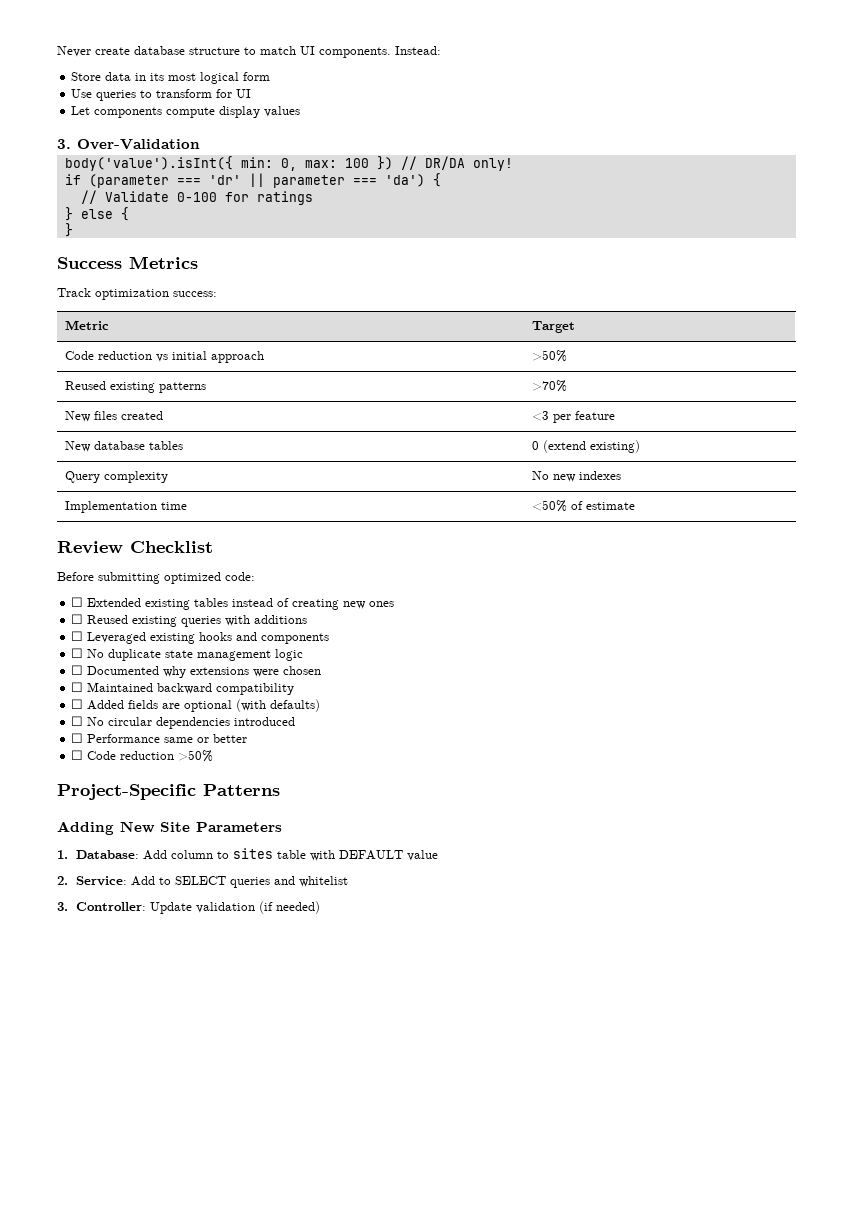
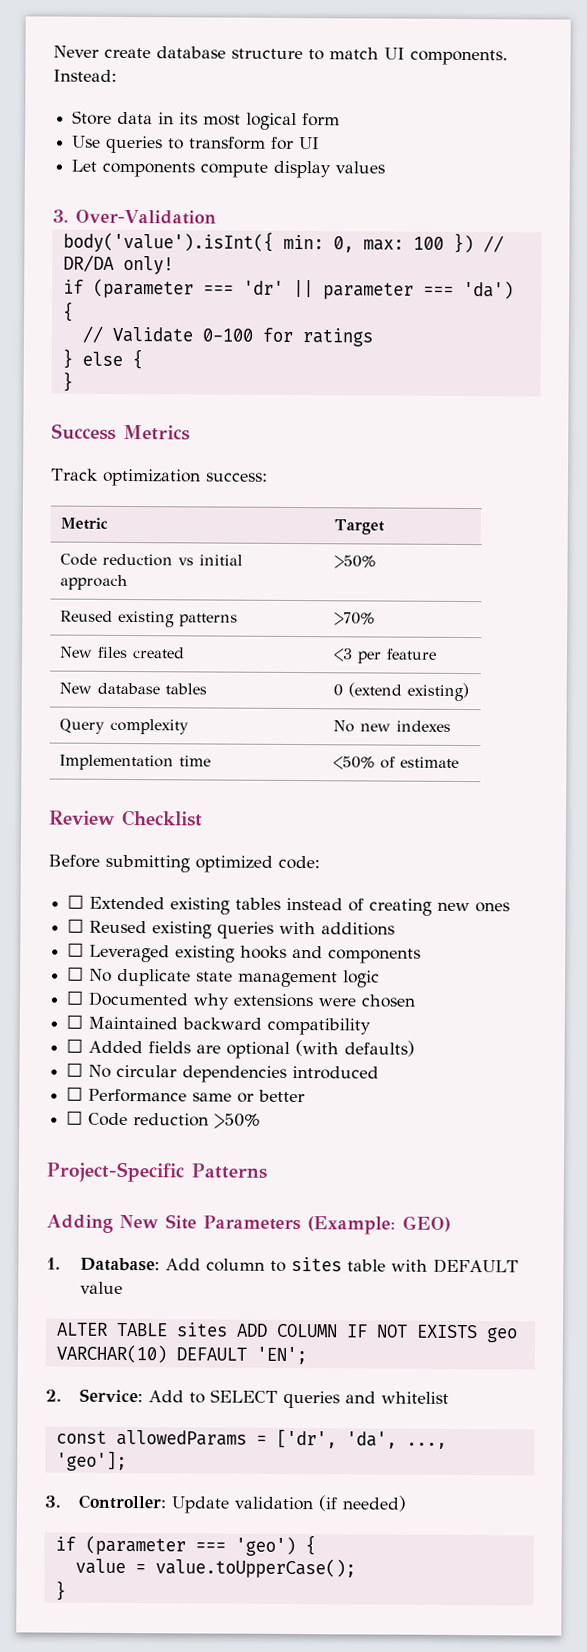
- Adding New Site Parameters
+ Adding New Site Parameters (Example: GEO)
+ ALTER TABLE sites ADD COLUMN IF NOT EXISTS geo VARCHAR(10) DEFAULT 'EN';
+ const allowedParams = ['dr', 'da', ..., 'geo'];
+ if (parameter === 'geo') {
+ value = value.toUpperCase();
+ }

